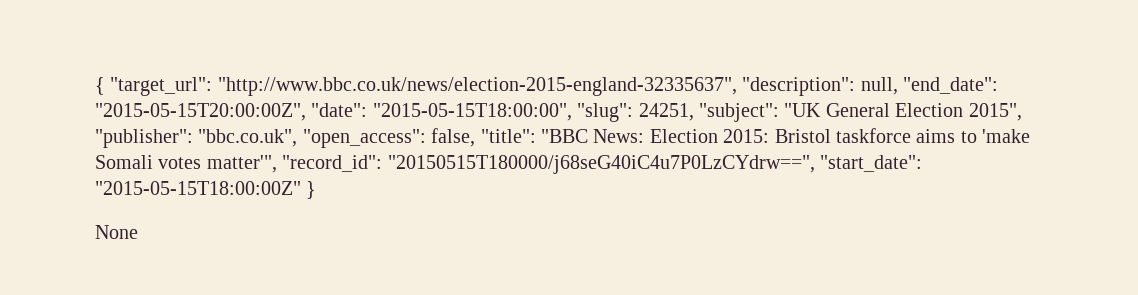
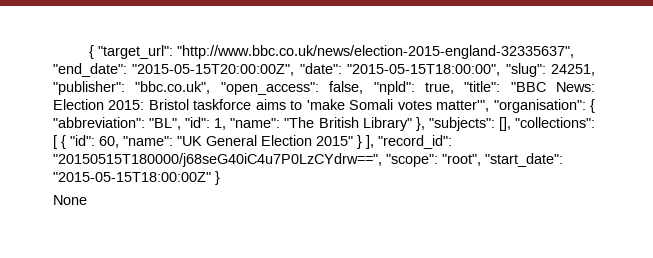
- { "target_url": "http://www.bbc.co.uk/news/election-2015-england-32335637", "description": null, "end_date": "2015-05-15T20:00:00Z", "date": "2015-05-15T18:00:00", "slug": 24251, "subject": "UK General Election 2015", "publisher": "bbc.co.uk", "open_access": false, "title": "BBC News: Election 2015: Bristol taskforce aims to 'make Somali votes matter'", "record_id": "20150515T180000/j68seG40iC4u7P0LzCYdrw==", "start_date": "2015-05-15T18:00:00Z" }
+ { "target_url": "http://www.bbc.co.uk/news/election-2015-england-32335637", "end_date": "2015-05-15T20:00:00Z", "date": "2015-05-15T18:00:00", "slug": 24251, "publisher": "bbc.co.uk", "open_access": false, "npld": true, "title": "BBC News: Election 2015: Bristol taskforce aims to 'make Somali votes matter'", "organisation": { "abbreviation": "BL", "id": 1, "name": "The British Library" }, "subjects": [], "collections": [ { "id": 60, "name": "UK General Election 2015" } ], "record_id": "20150515T180000/j68seG40iC4u7P0LzCYdrw==", "scope": "root", "start_date": "2015-05-15T18:00:00Z" }

